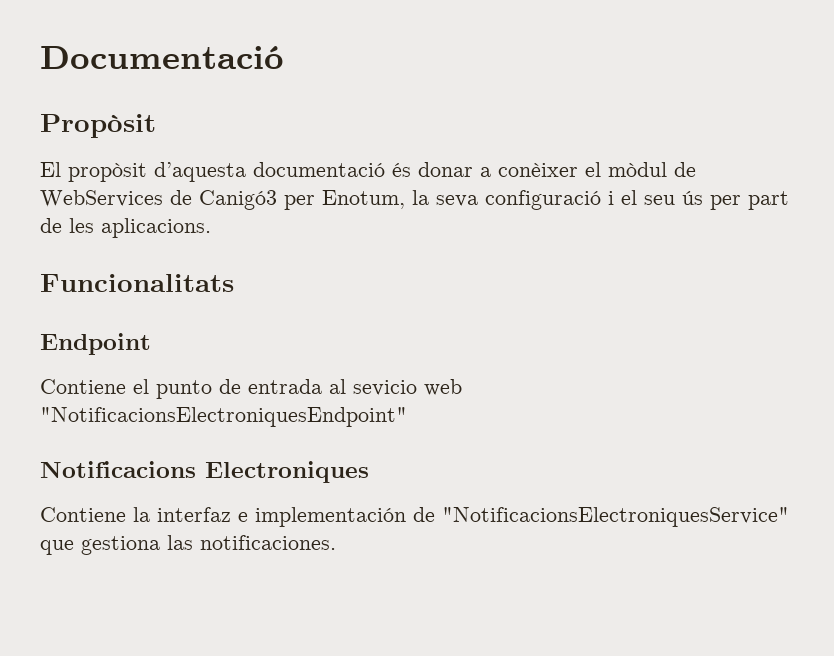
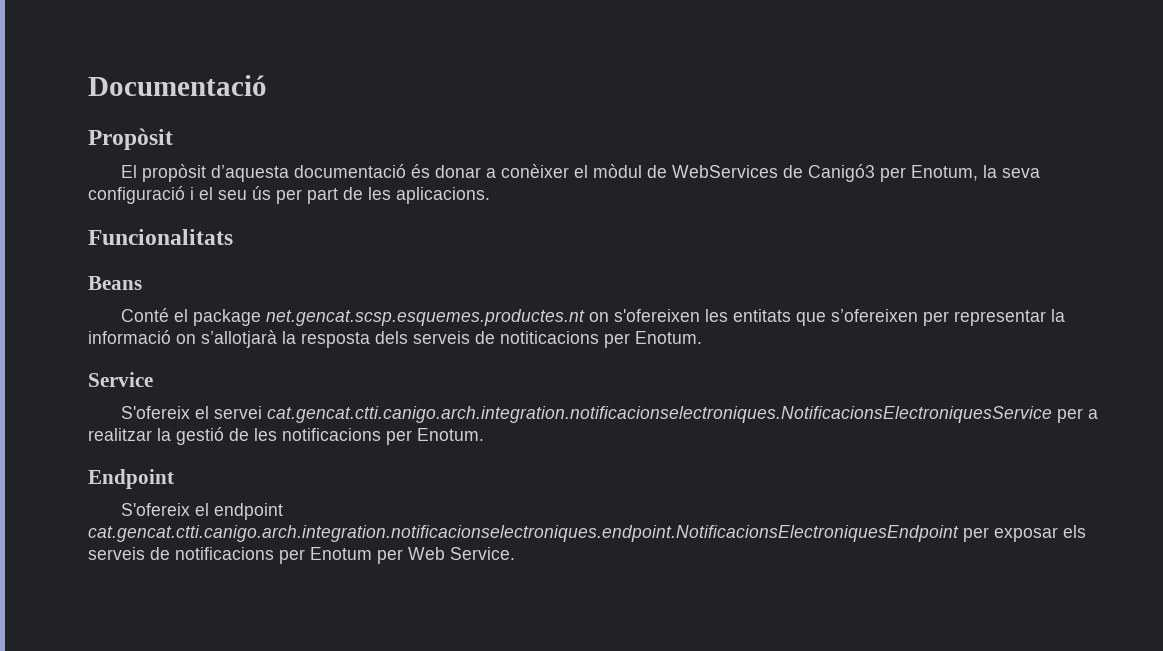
+ Beans
+ Conté el package net.gencat.scsp.esquemes.productes.nt on s'ofereixen les entitats que s’ofereixen per representar la informació on s’allotjarà la resposta dels serveis de notiticacions per Enotum.
+ Service
+ S'ofereix el servei cat.gencat.ctti.canigo.arch.integration.notificacionselectroniques.NotificacionsElectroniquesService per a realitzar la gestió de les notificacions per Enotum.
  Endpoint
- Contiene el punto de entrada al sevicio web "NotificacionsElectroniquesEndpoint"
- Notificacions Electroniques
- Contiene la interfaz e implementación de "NotificacionsElectroniquesService" que gestiona las notificaciones.
+ S'ofereix el endpoint cat.gencat.ctti.canigo.arch.integration.notificacionselectroniques.endpoint.NotificacionsElectroniquesEndpoint per exposar els serveis de notificacions per Enotum per Web Service.

